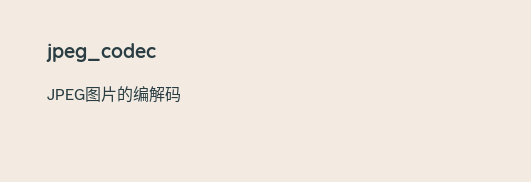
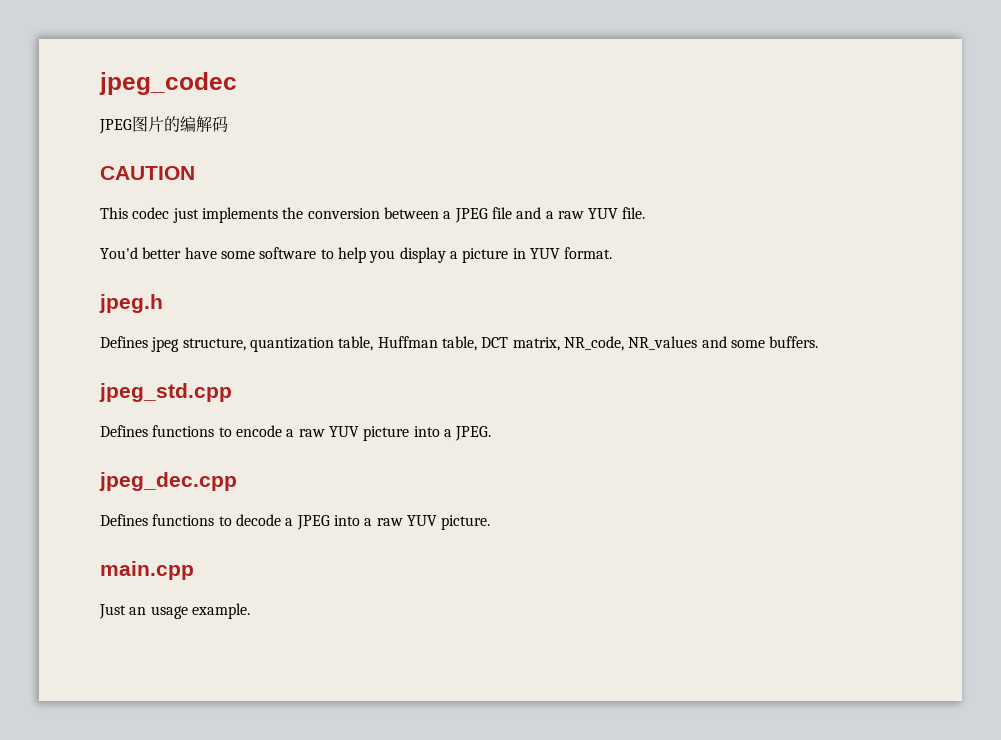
+ CAUTION
+ This codec just implements the conversion between a JPEG file and a raw YUV file.
+ You'd better have some software to help you display a picture in YUV format.
+ jpeg.h
+ Defines jpeg structure, quantization table, Huffman table, DCT matrix, NR_code, NR_values and some buffers.
+ jpeg_std.cpp
+ Defines functions to encode a raw YUV picture into a JPEG.
+ jpeg_dec.cpp
+ Defines functions to decode a JPEG into a raw YUV picture.
+ main.cpp
+ Just an usage example.

